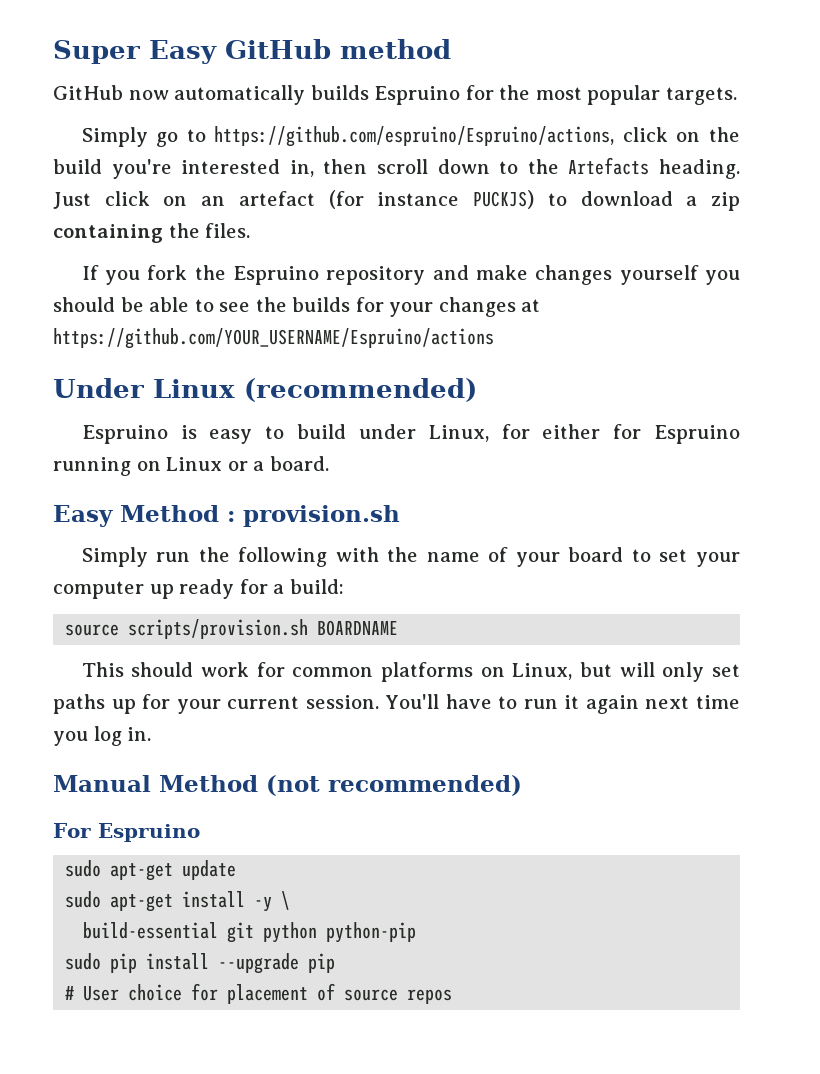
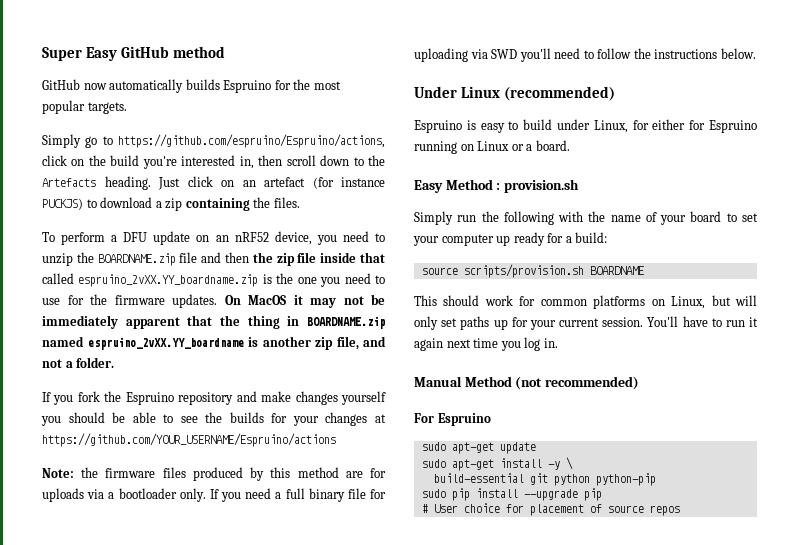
+ To perform a DFU update on an nRF52 device, you need to unzip the BOARDNAME.zip file and then the zip file inside that called espruino_2vXX.YY_boardname.zip is the one you need to use for the firmware updates. On MacOS it may not be immediately apparent that the thing in BOARDNAME.zip named espruino_2vXX.YY_boardname is another zip file, and not a folder.
+ Note: the firmware files produced by this method are for uploads via a bootloader only. If you need a full binary file for uploading via SWD you'll need to follow the instructions below.

